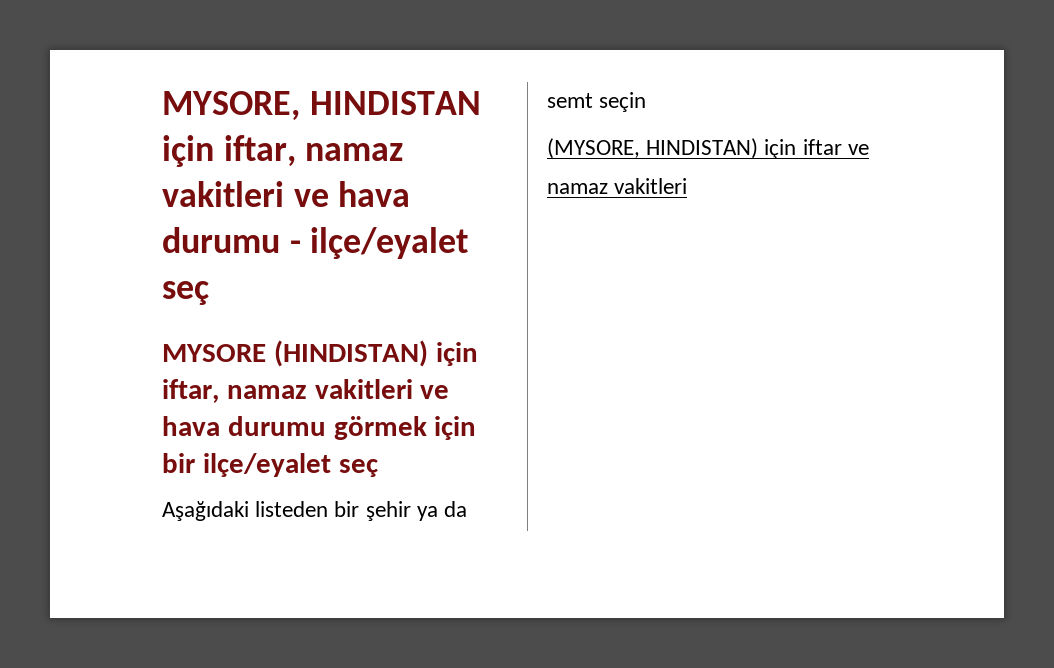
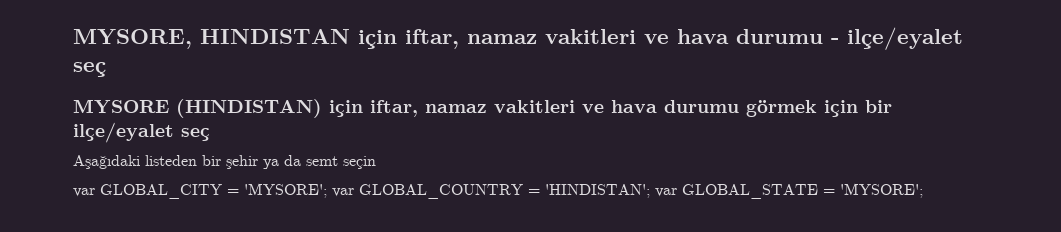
- (MYSORE, HINDISTAN) için iftar ve namaz vakitleri
+ var GLOBAL_CITY = 'MYSORE'; var GLOBAL_COUNTRY = 'HINDISTAN'; var GLOBAL_STATE = 'MYSORE';

